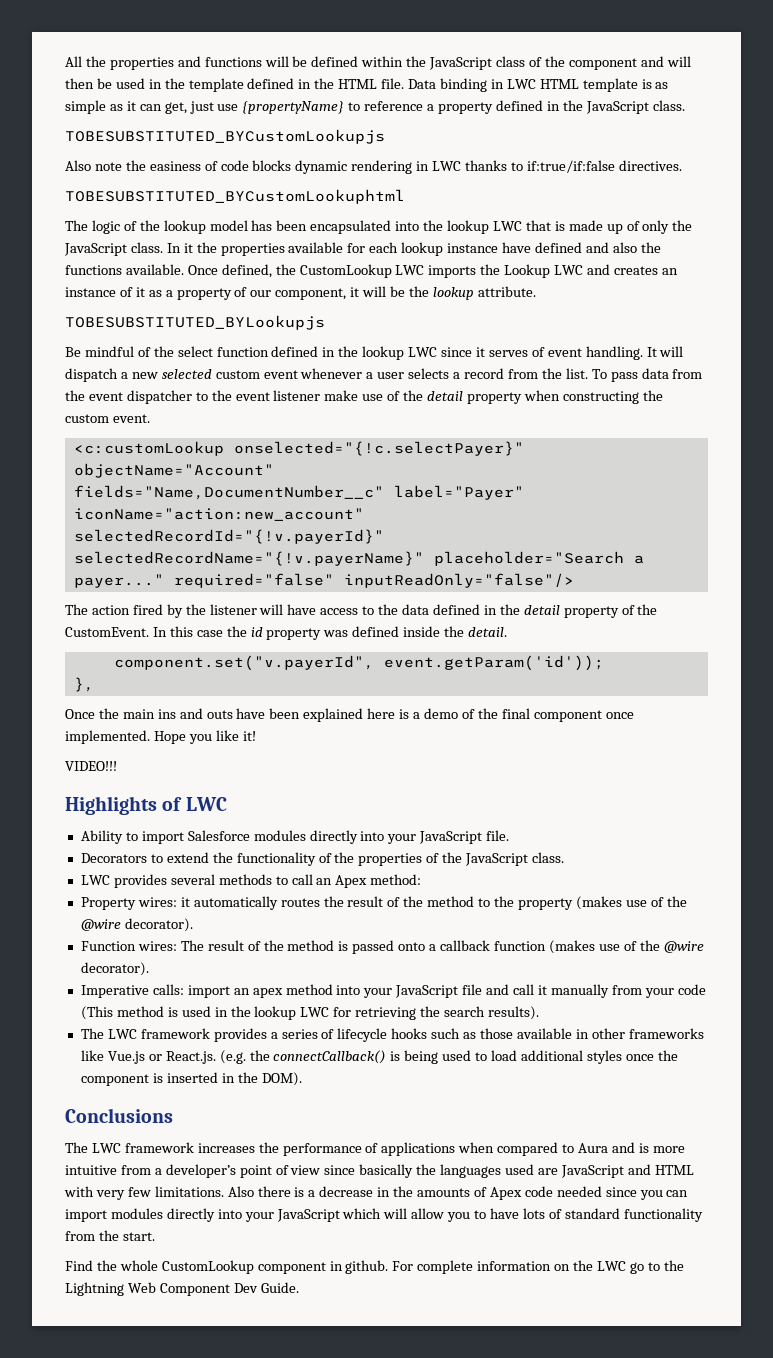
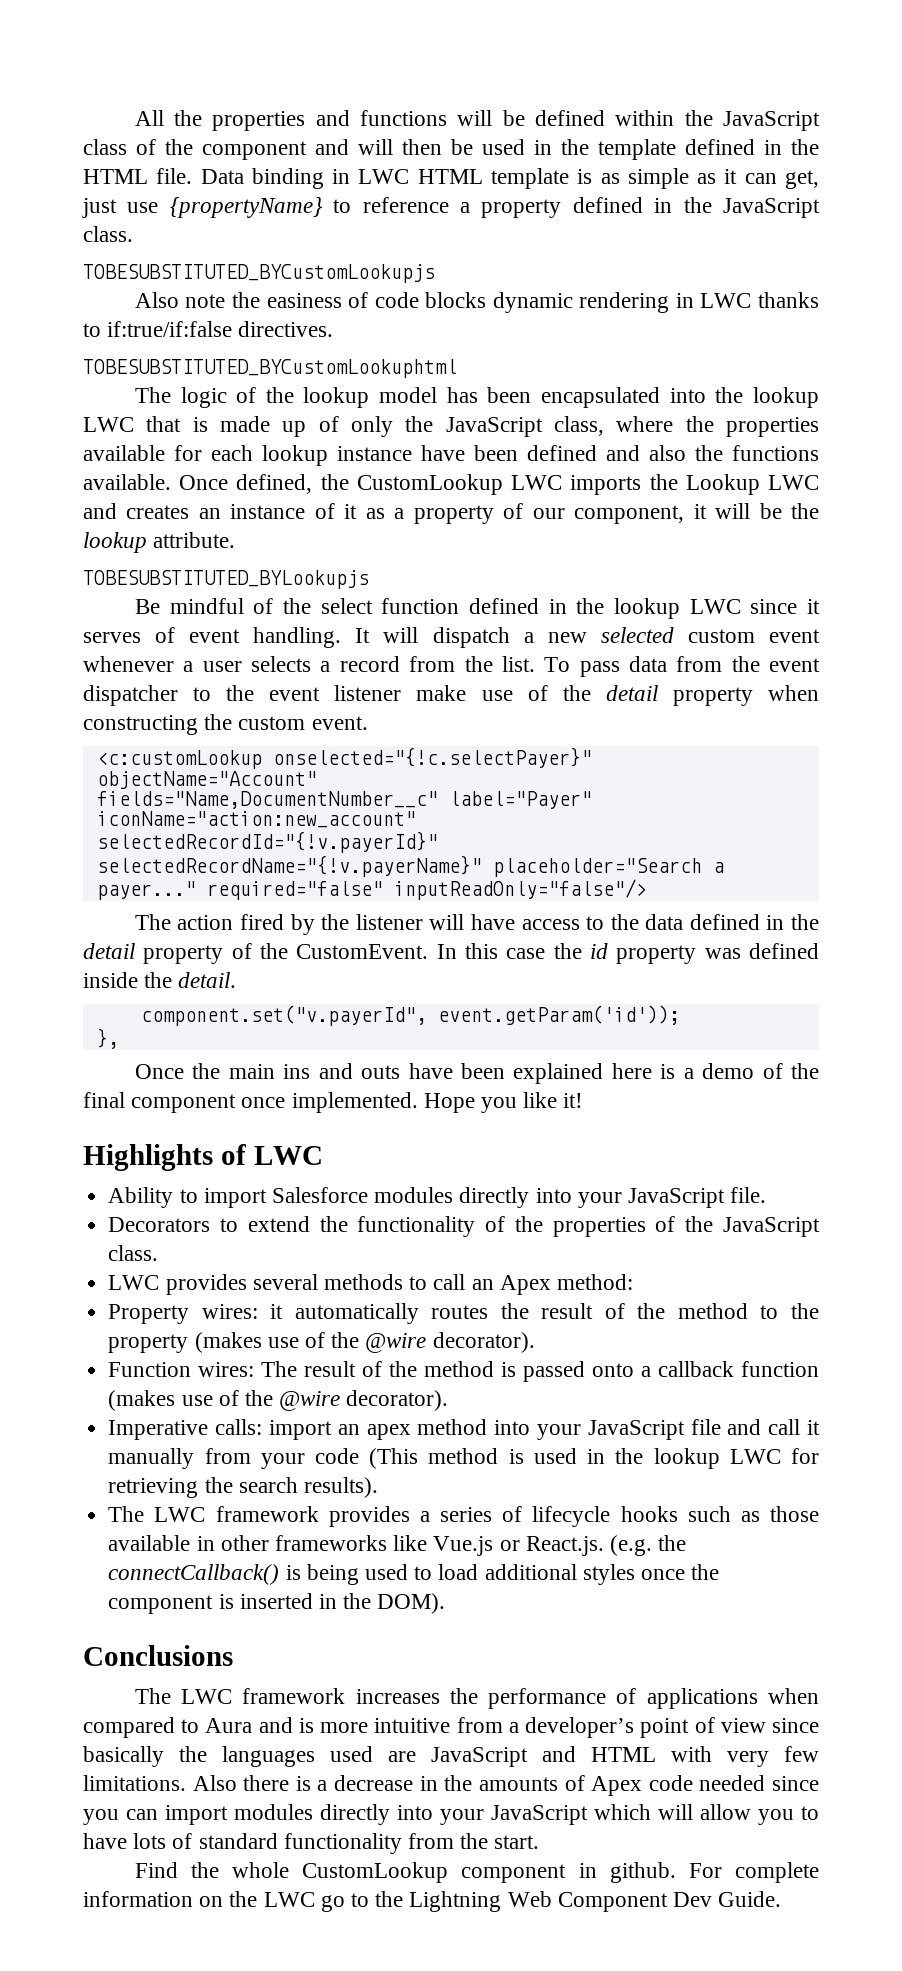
- The logic of the lookup model has been encapsulated into the lookup LWC that is made up of only the JavaScript class. In it the properties available for each lookup instance have defined and also the functions available.
+ The logic of the lookup model has been encapsulated into the lookup LWC that is made up of only the JavaScript class, where the properties available for each lookup instance have been defined and also the functions available.
- VIDEO!!!

